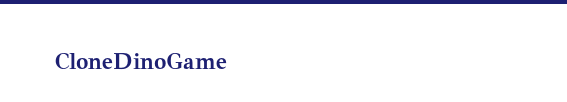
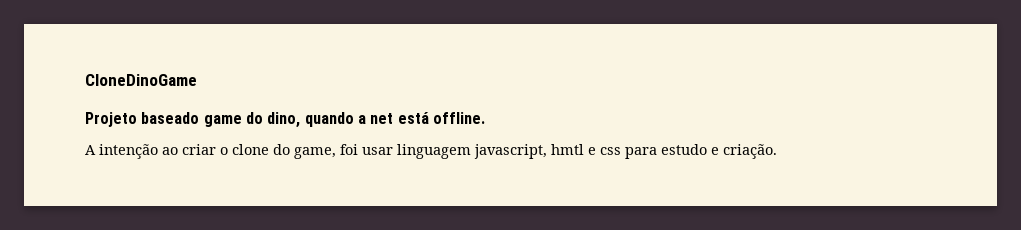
+ Projeto baseado game do dino, quando a net está offline.
+ A intenção ao criar o clone do game, foi usar linguagem javascript, hmtl e css para estudo e criação.

